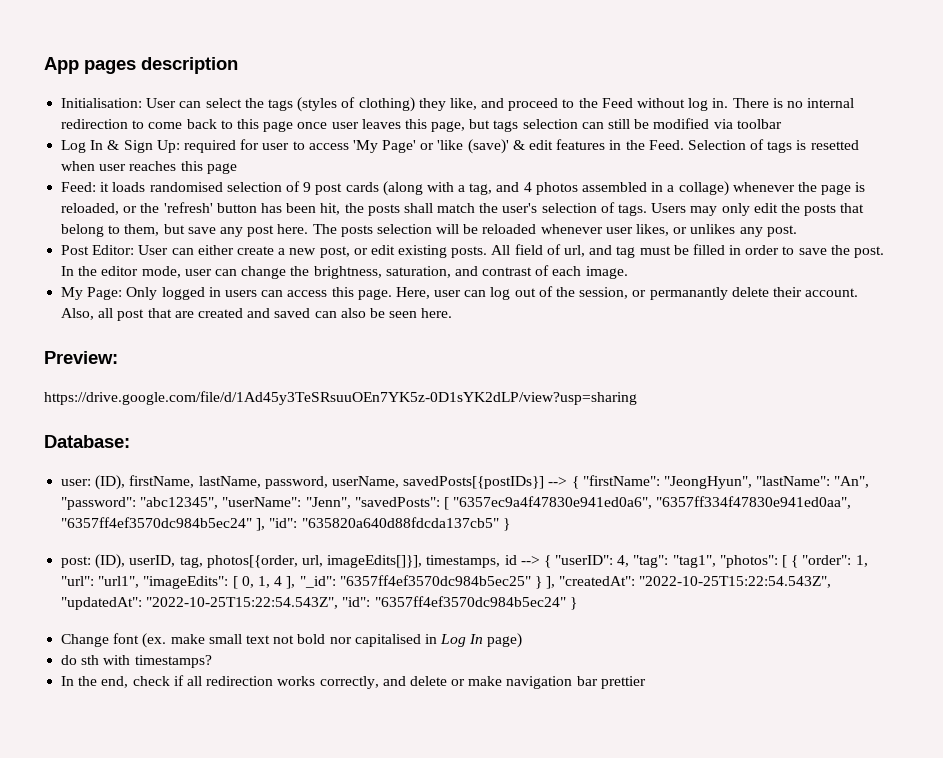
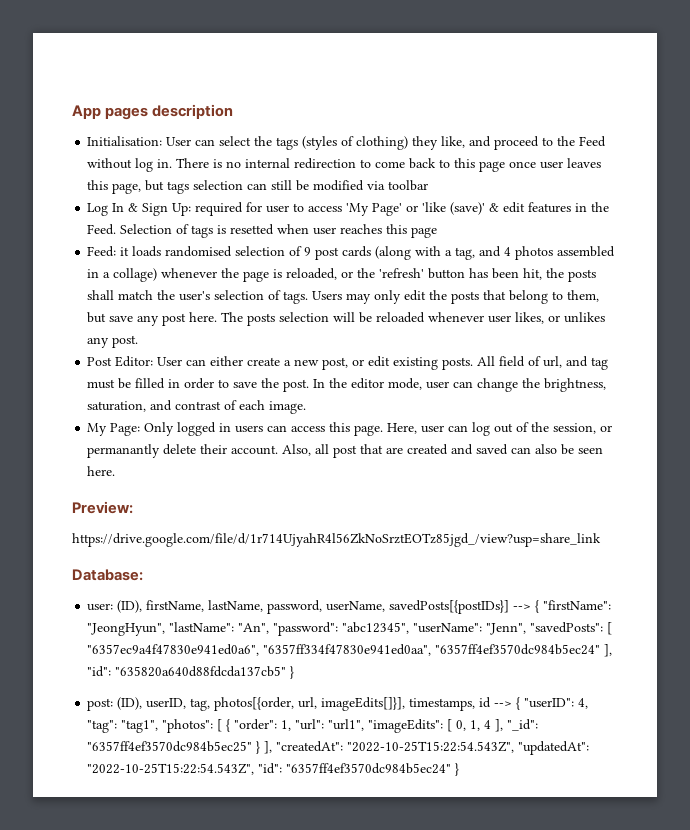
- https://drive.google.com/file/d/1Ad45y3TeSRsuuOEn7YK5z-0D1sYK2dLP/view?usp=sharing
+ https://drive.google.com/file/d/1r714UjyahR4l56ZkNoSrztEOTz85jgd_/view?usp=share_link
- Change font (ex. make small text not bold nor capitalised in Log In page)
- do sth with timestamps?
- In the end, check if all redirection works correctly, and delete or make navigation bar prettier

